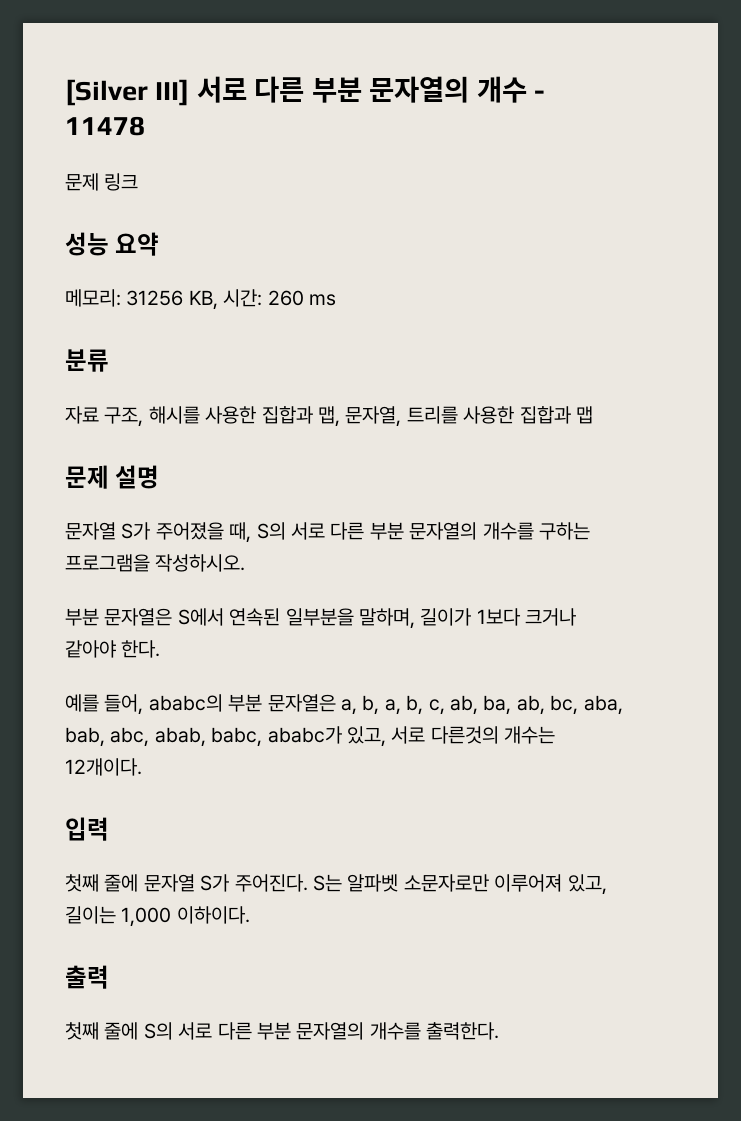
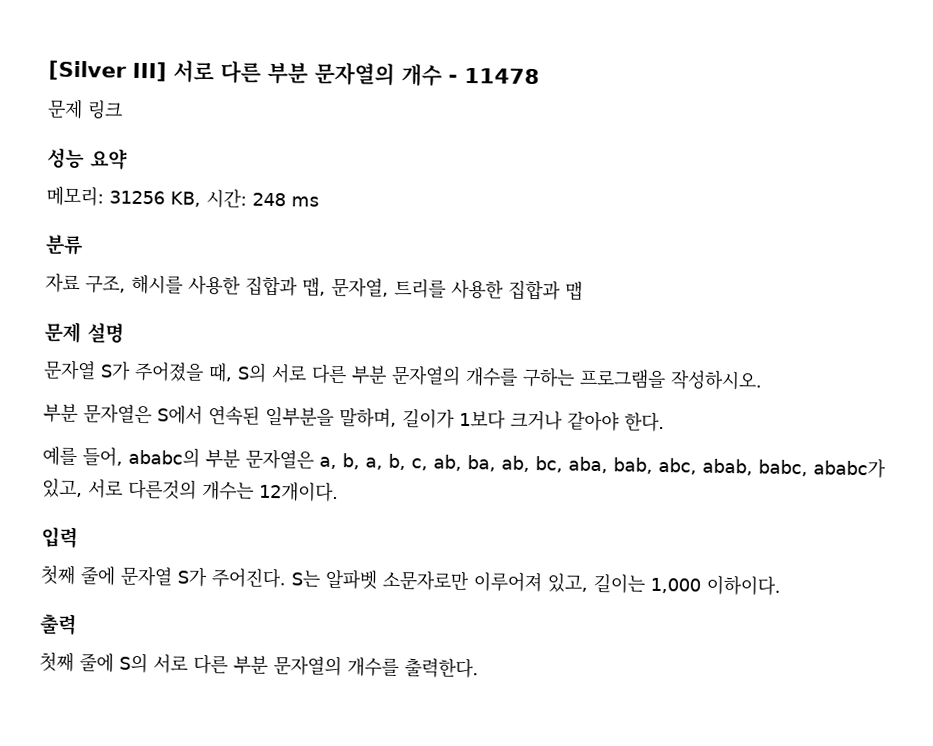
- 메모리: 31256 KB, 시간: 260 ms
+ 메모리: 31256 KB, 시간: 248 ms

